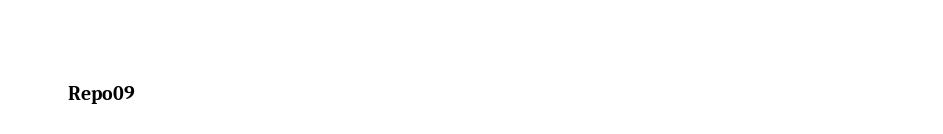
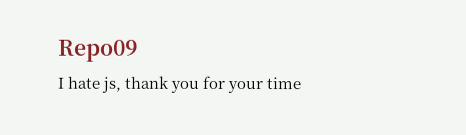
+ I hate js, thank you for your time

